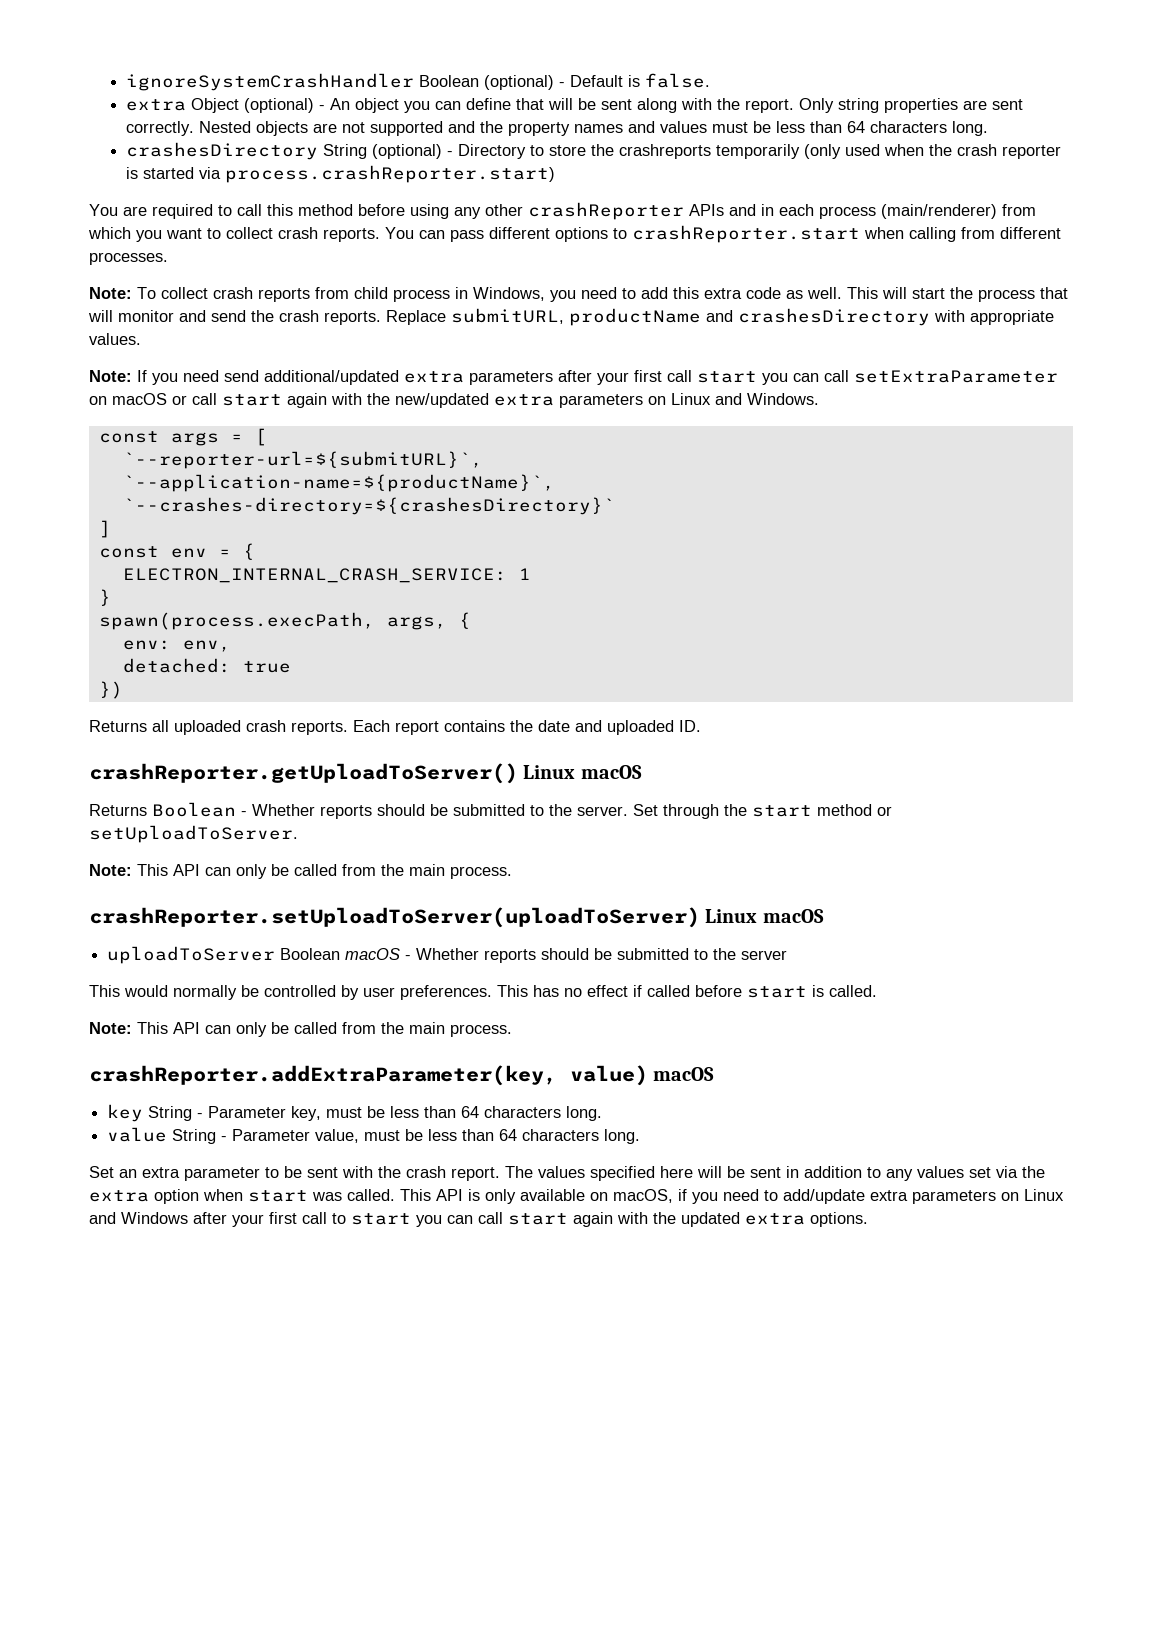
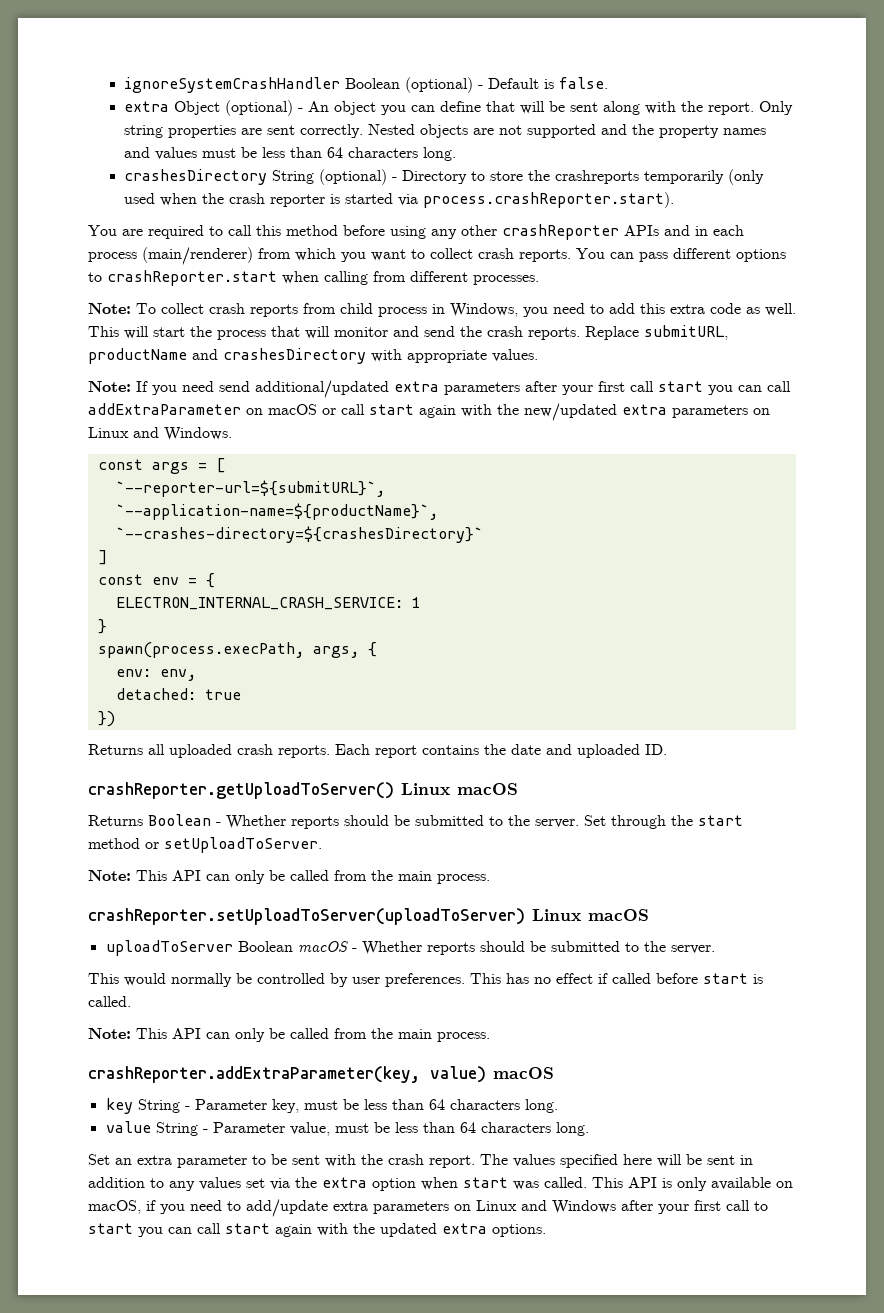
- crashesDirectory String (optional) - Directory to store the crashreports temporarily (only used when the crash reporter is started via process.crashReporter.start)
+ crashesDirectory String (optional) - Directory to store the crashreports temporarily (only used when the crash reporter is started via process.crashReporter.start).
- Note: If you need send additional/updated extra parameters after your first call start you can call setExtraParameter on macOS or call start again with the new/updated extra parameters on Linux and Windows.
+ Note: If you need send additional/updated extra parameters after your first call start you can call addExtraParameter on macOS or call start again with the new/updated extra parameters on Linux and Windows.
- uploadToServer Boolean macOS - Whether reports should be submitted to the server
+ uploadToServer Boolean macOS - Whether reports should be submitted to the server.

